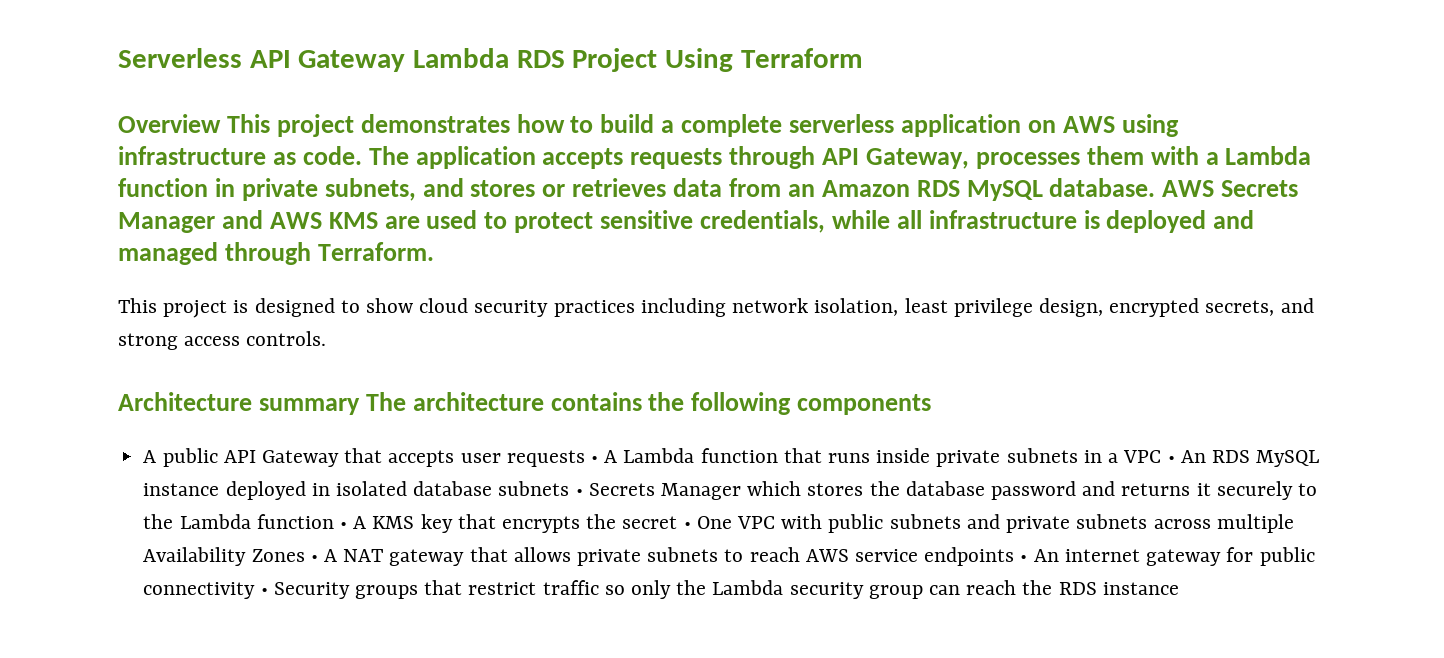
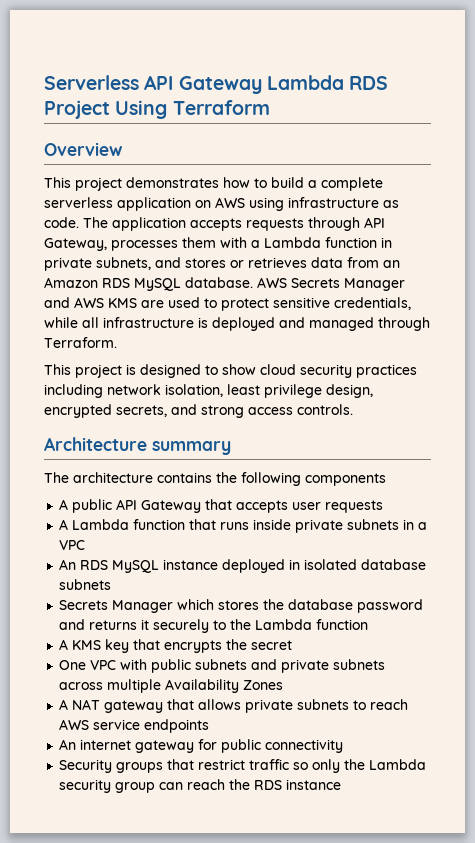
- Overview This project demonstrates how to build a complete serverless application on AWS using infrastructure as code.
+ Overview
+ This project demonstrates how to build a complete serverless application on AWS using infrastructure as code.
- Architecture summary The architecture contains the following components
+ Architecture summary
+ The architecture contains the following components
- A public API Gateway that accepts user requests • A Lambda function that runs inside private subnets in a VPC • An RDS MySQL instance deployed in isolated database subnets • Secrets Manager which stores the database password and returns it securely to the Lambda function • A KMS key that encrypts the secret • One VPC with public subnets and private subnets across multiple Availability Zones • A NAT gateway that allows private subnets to reach AWS service endpoints • An internet gateway for public connectivity • Security groups that restrict traffic so only the Lambda security group can reach the RDS instance
+ A public API Gateway that accepts user requests
+ A Lambda function that runs inside private subnets in a VPC
+ An RDS MySQL instance deployed in isolated database subnets
+ Secrets Manager which stores the database password and returns it securely to the Lambda function
+ A KMS key that encrypts the secret
+ One VPC with public subnets and private subnets across multiple Availability Zones
+ A NAT gateway that allows private subnets to reach AWS service endpoints
+ An internet gateway for public connectivity
+ Security groups that restrict traffic so only the Lambda security group can reach the RDS instance

